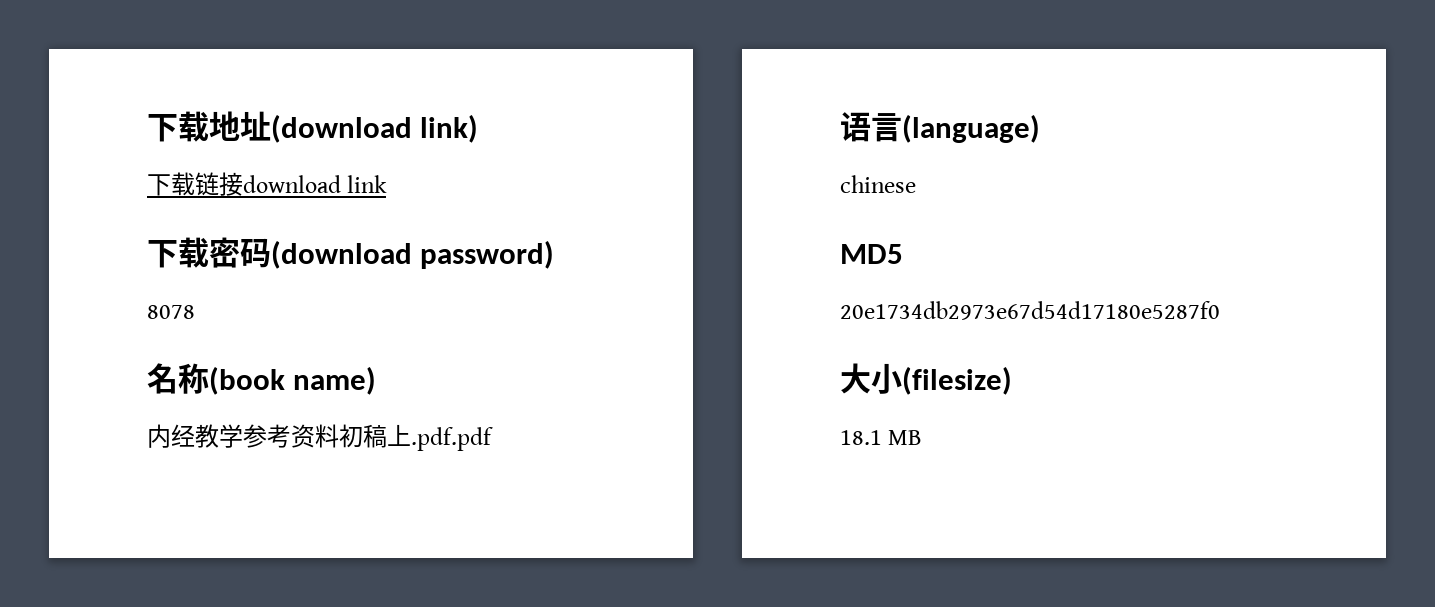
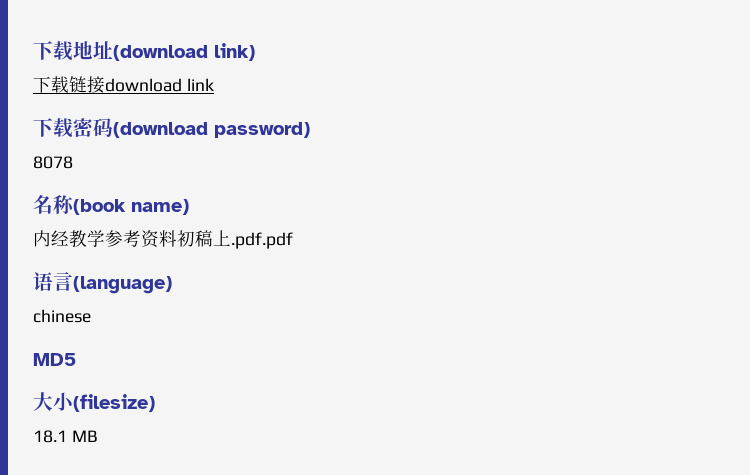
- 20e1734db2973e67d54d17180e5287f0

